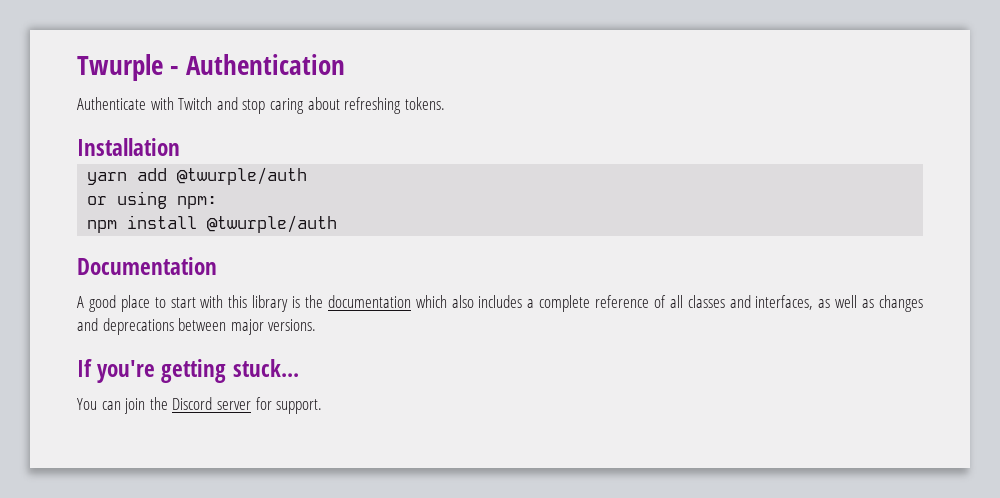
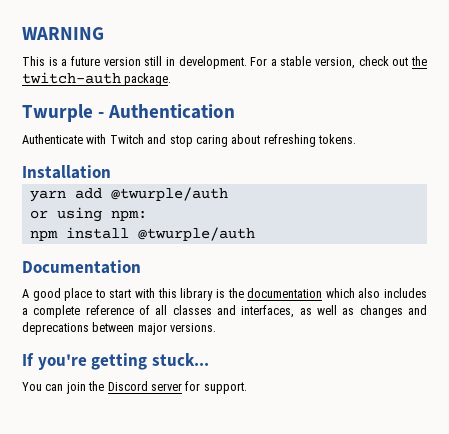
+ WARNING
+ This is a future version still in development. For a stable version, check out the twitch-auth package.

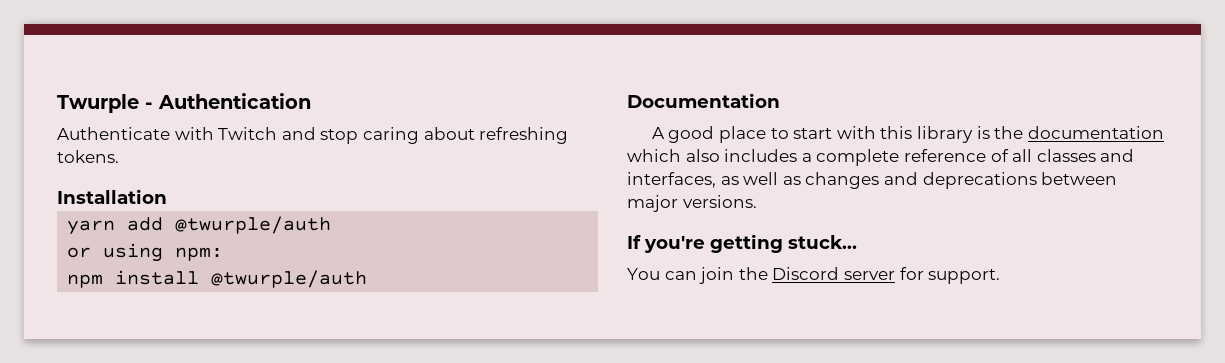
- WARNING
- This is a future version still in development. For a stable version, check out the twitch-auth package.

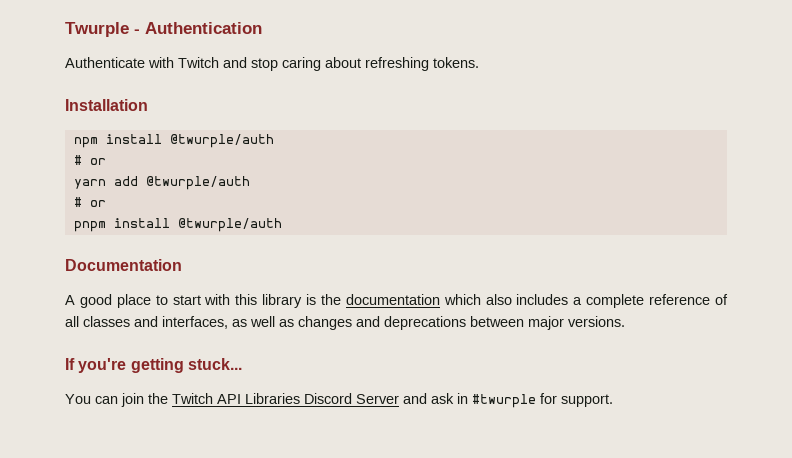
+ npm install @twurple/auth
+ # or
  yarn add @twurple/auth
- or using npm:
- npm install @twurple/auth
+ # or
+ pnpm install @twurple/auth
- You can join the Discord server for support.
+ You can join the Twitch API Libraries Discord Server and ask in #twurple for support.

